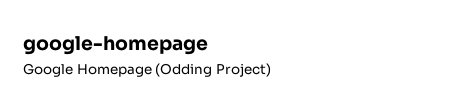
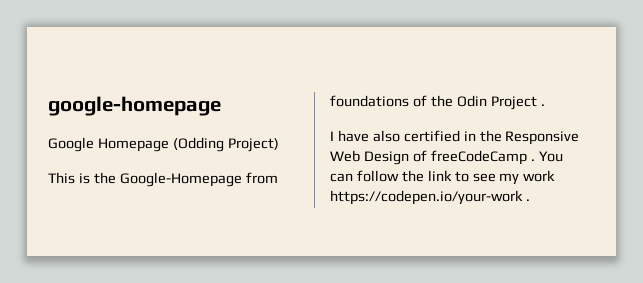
+ This is the Google-Homepage from foundations of the Odin Project .
+ I have also certified in the Responsive Web Design of freeCodeCamp . You can follow the link to see my work https://codepen.io/your-work .

